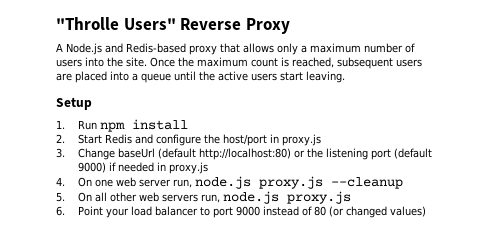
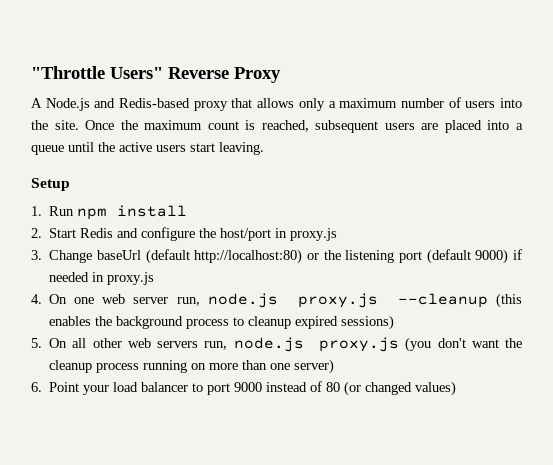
- "Throlle Users" Reverse Proxy
+ "Throttle Users" Reverse Proxy
- 4. On one web server run, node.js proxy.js --cleanup
+ 4. On one web server run, node.js proxy.js --cleanup (this enables the background process to cleanup expired sessions)
- 5. On all other web servers run, node.js proxy.js
+ 5. On all other web servers run, node.js proxy.js (you don't want the cleanup process running on more than one server)

